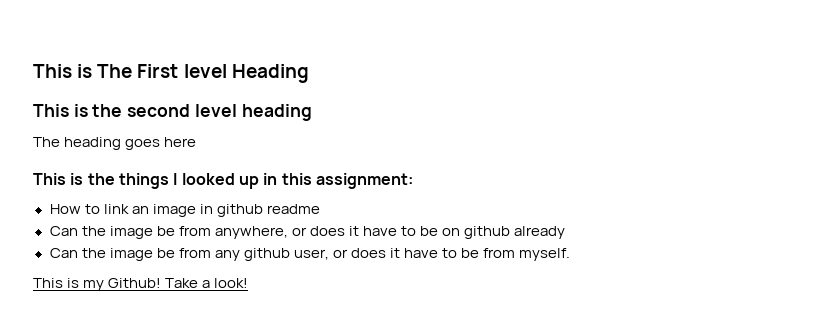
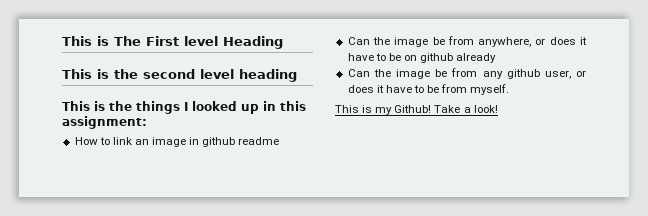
- The heading goes here

